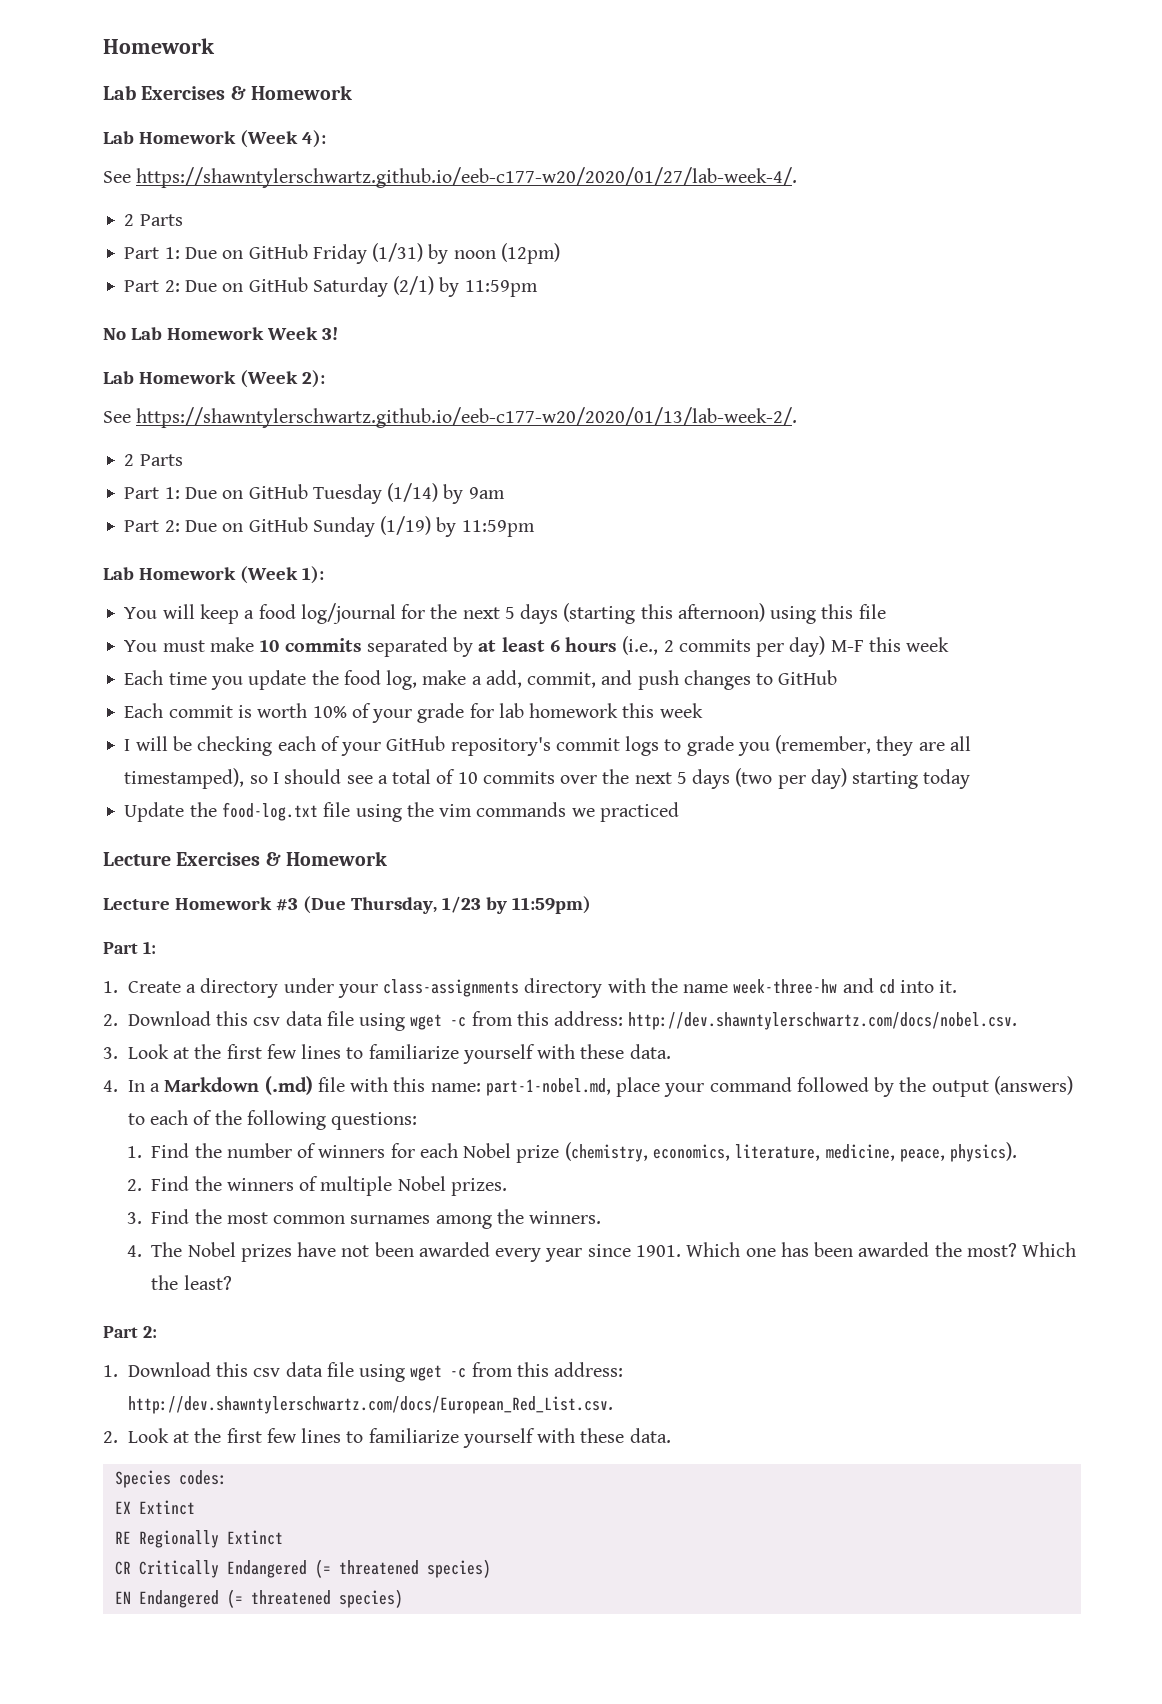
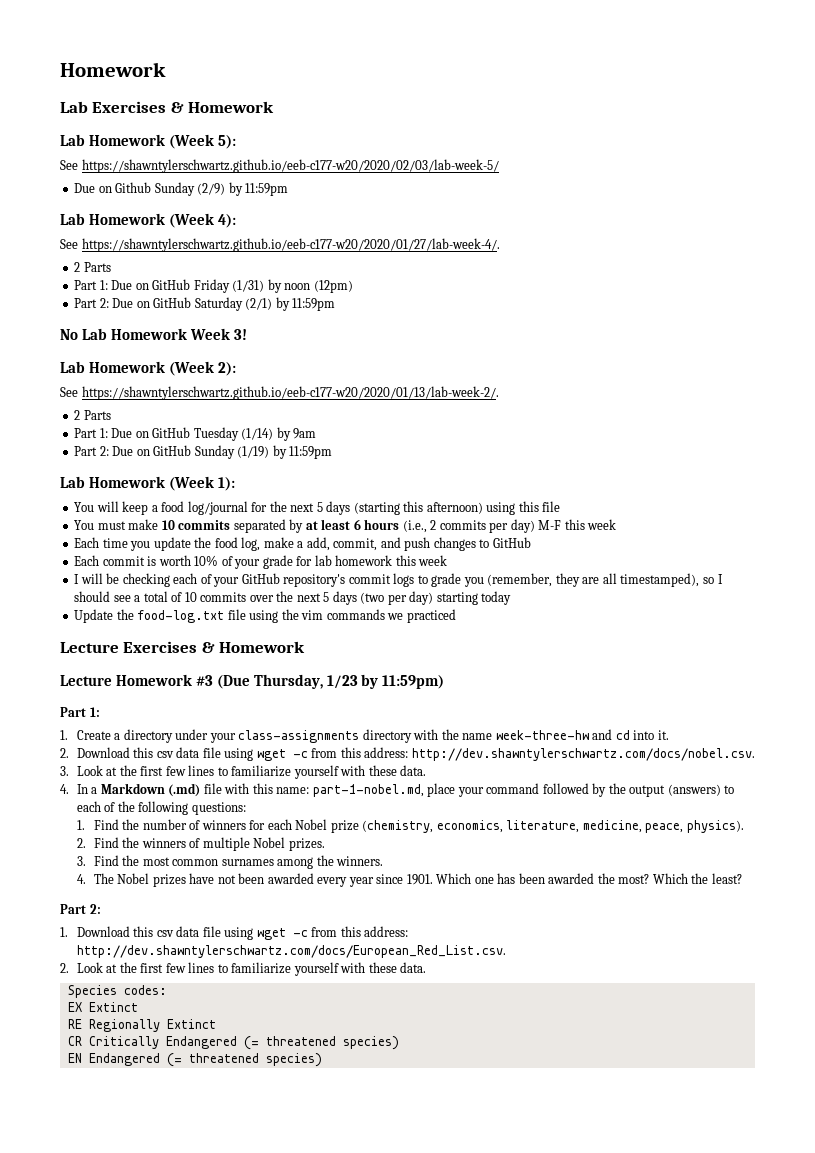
+ Lab Homework (Week 5):
+ See https://shawntylerschwartz.github.io/eeb-c177-w20/2020/02/03/lab-week-5/
+ Due on Github Sunday (2/9) by 11:59pm

